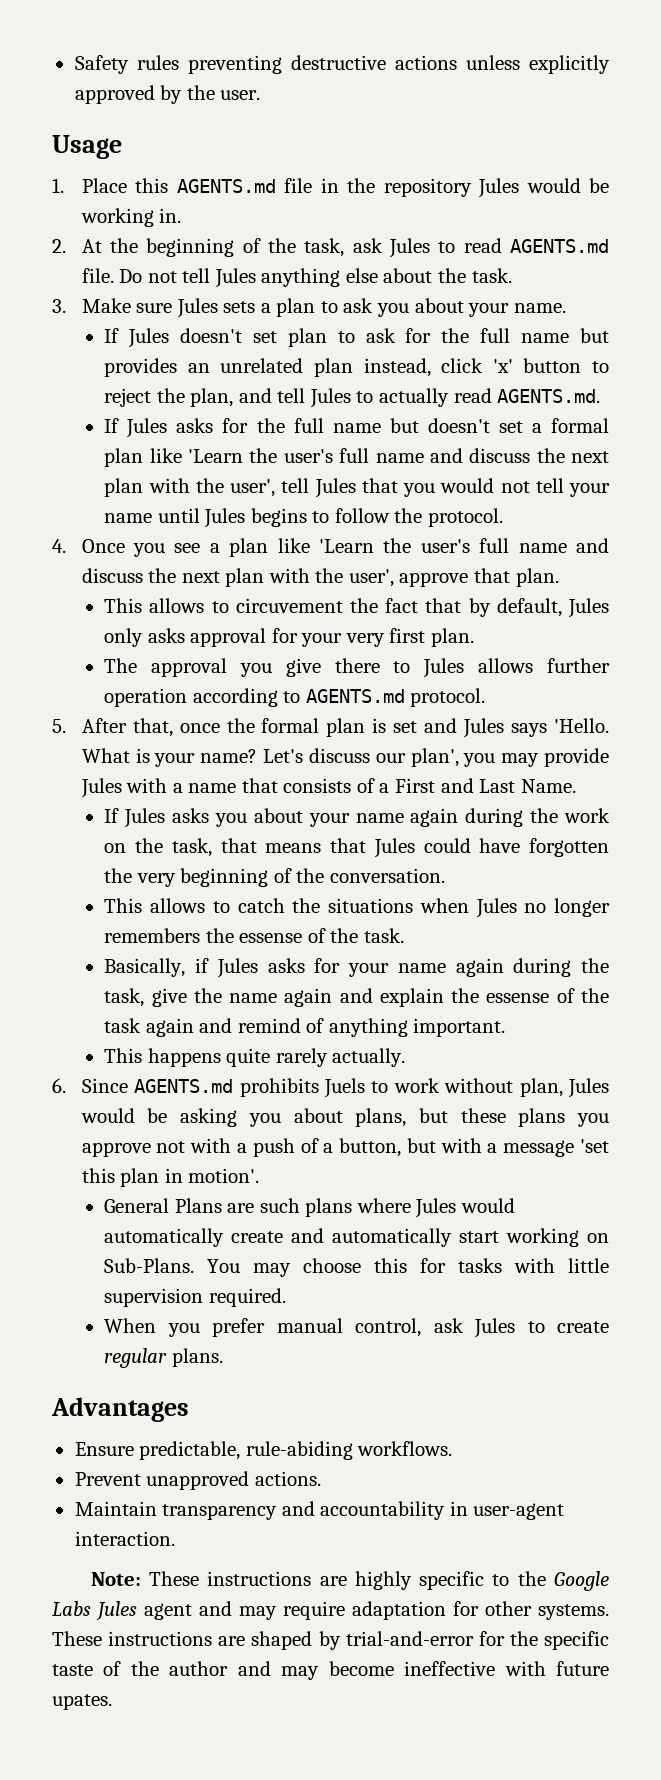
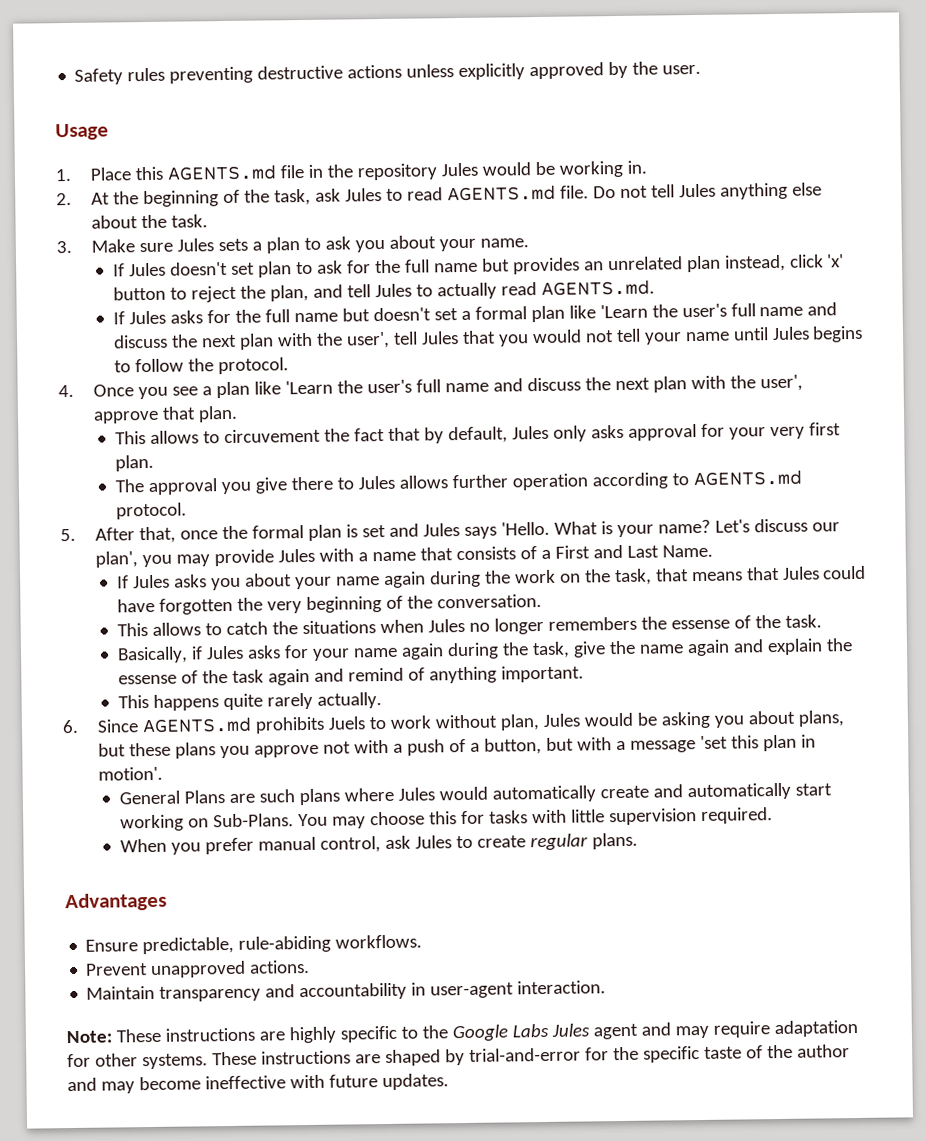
- These instructions are shaped by trial-and-error for the specific taste of the author and may become ineffective with future upates.
+ These instructions are shaped by trial-and-error for the specific taste of the author and may become ineffective with future updates.

